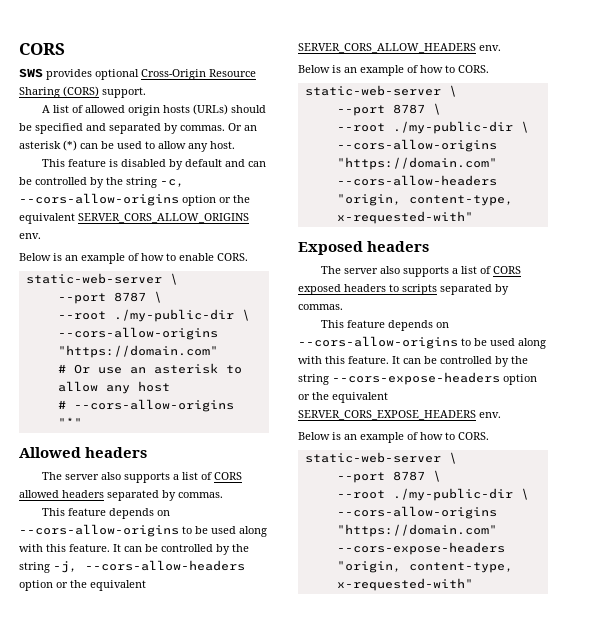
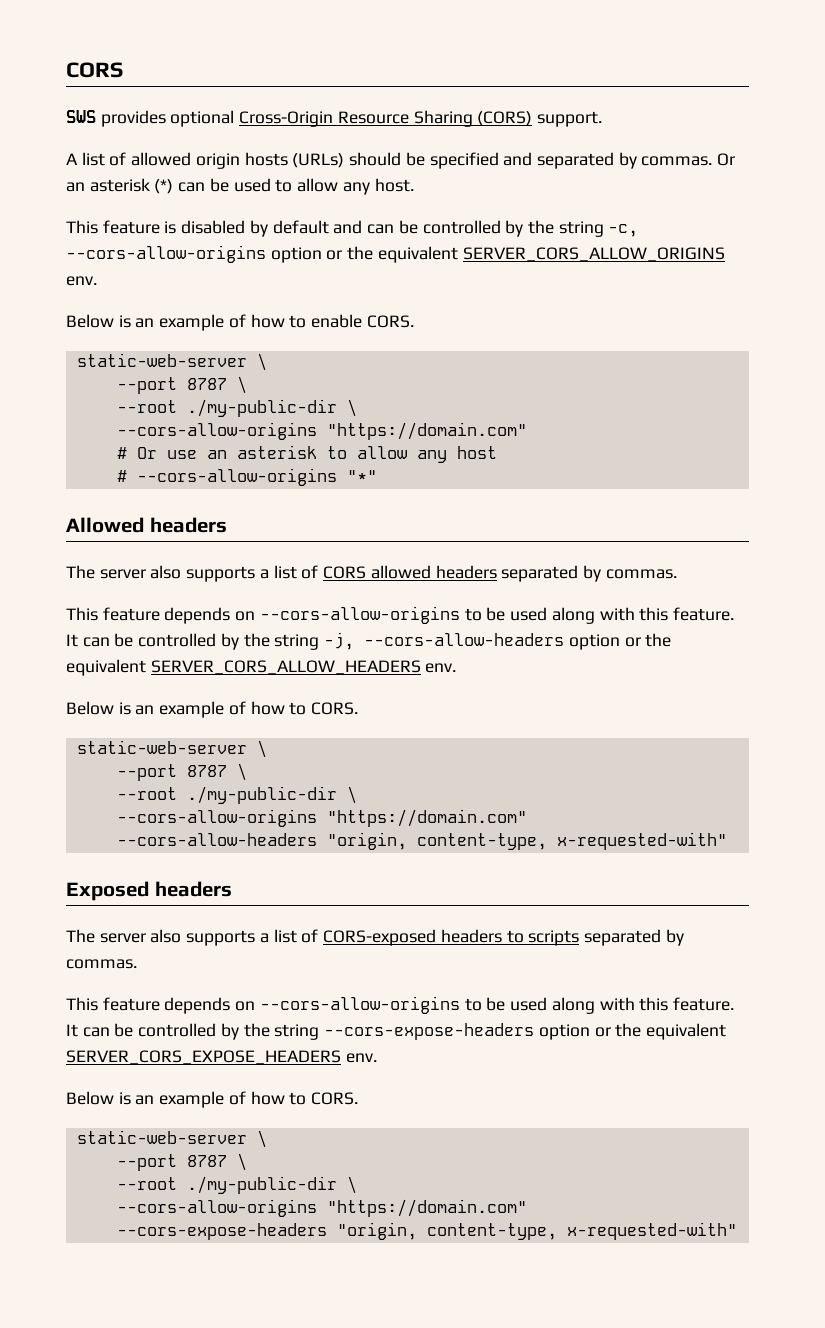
- The server also supports a list of CORS exposed headers to scripts separated by commas.
+ The server also supports a list of CORS-exposed headers to scripts separated by commas.

